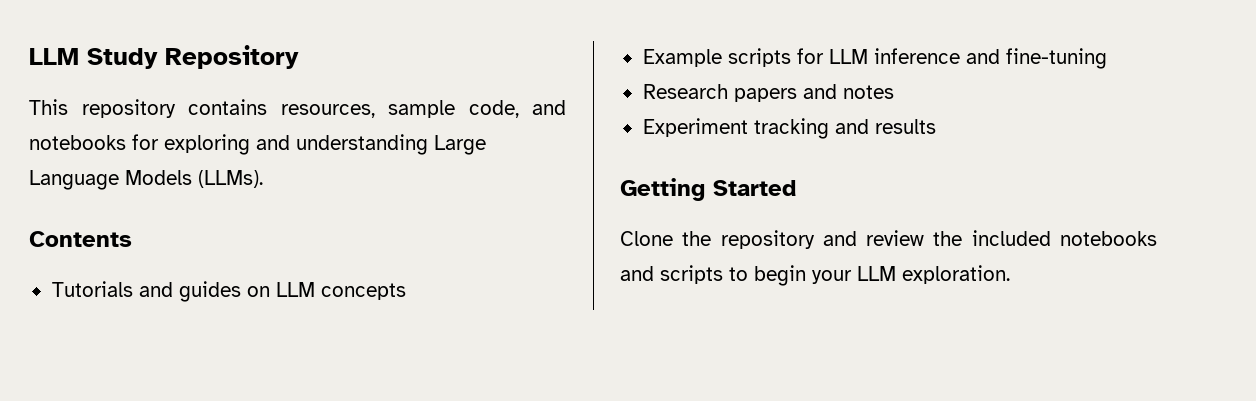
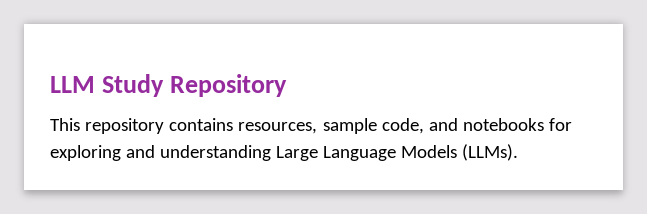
- Contents
- Tutorials and guides on LLM concepts
- Example scripts for LLM inference and fine-tuning
- Research papers and notes
- Experiment tracking and results
- Getting Started
- Clone the repository and review the included notebooks and scripts to begin your LLM exploration.

